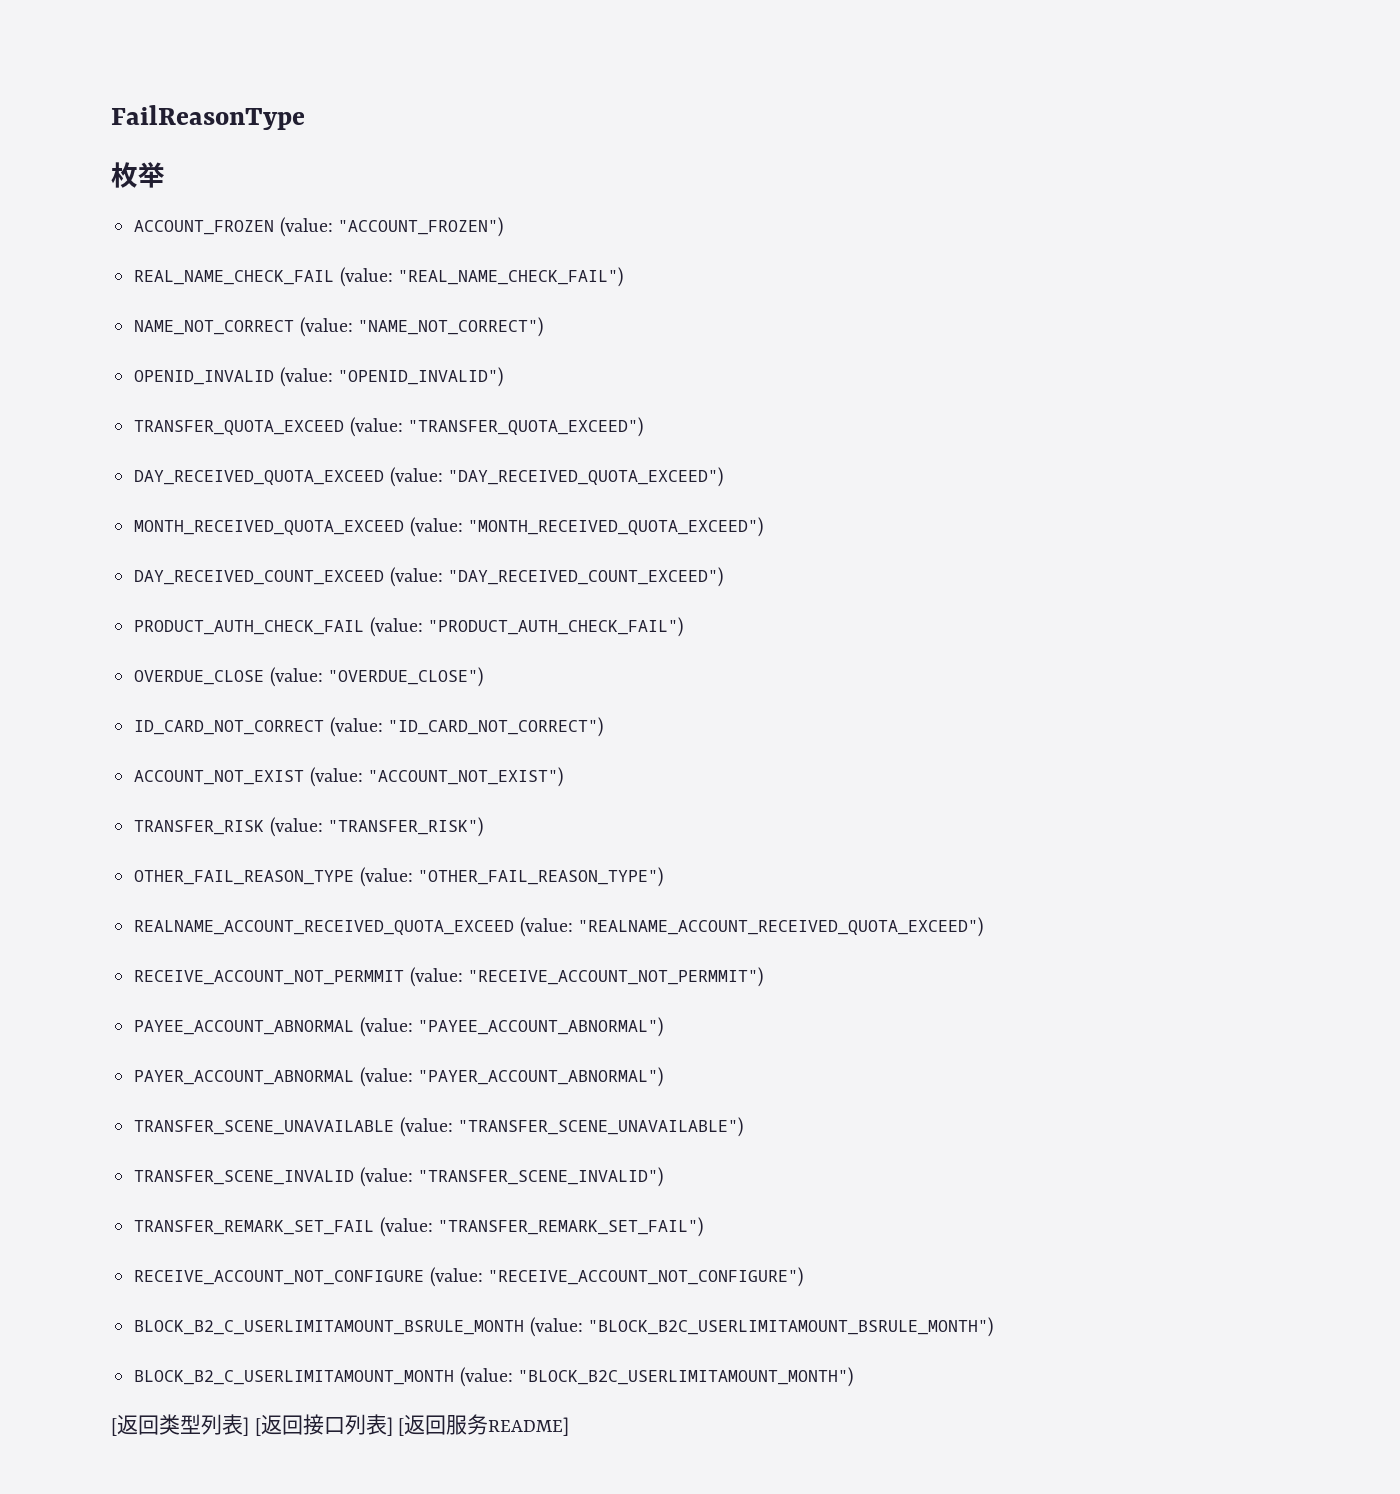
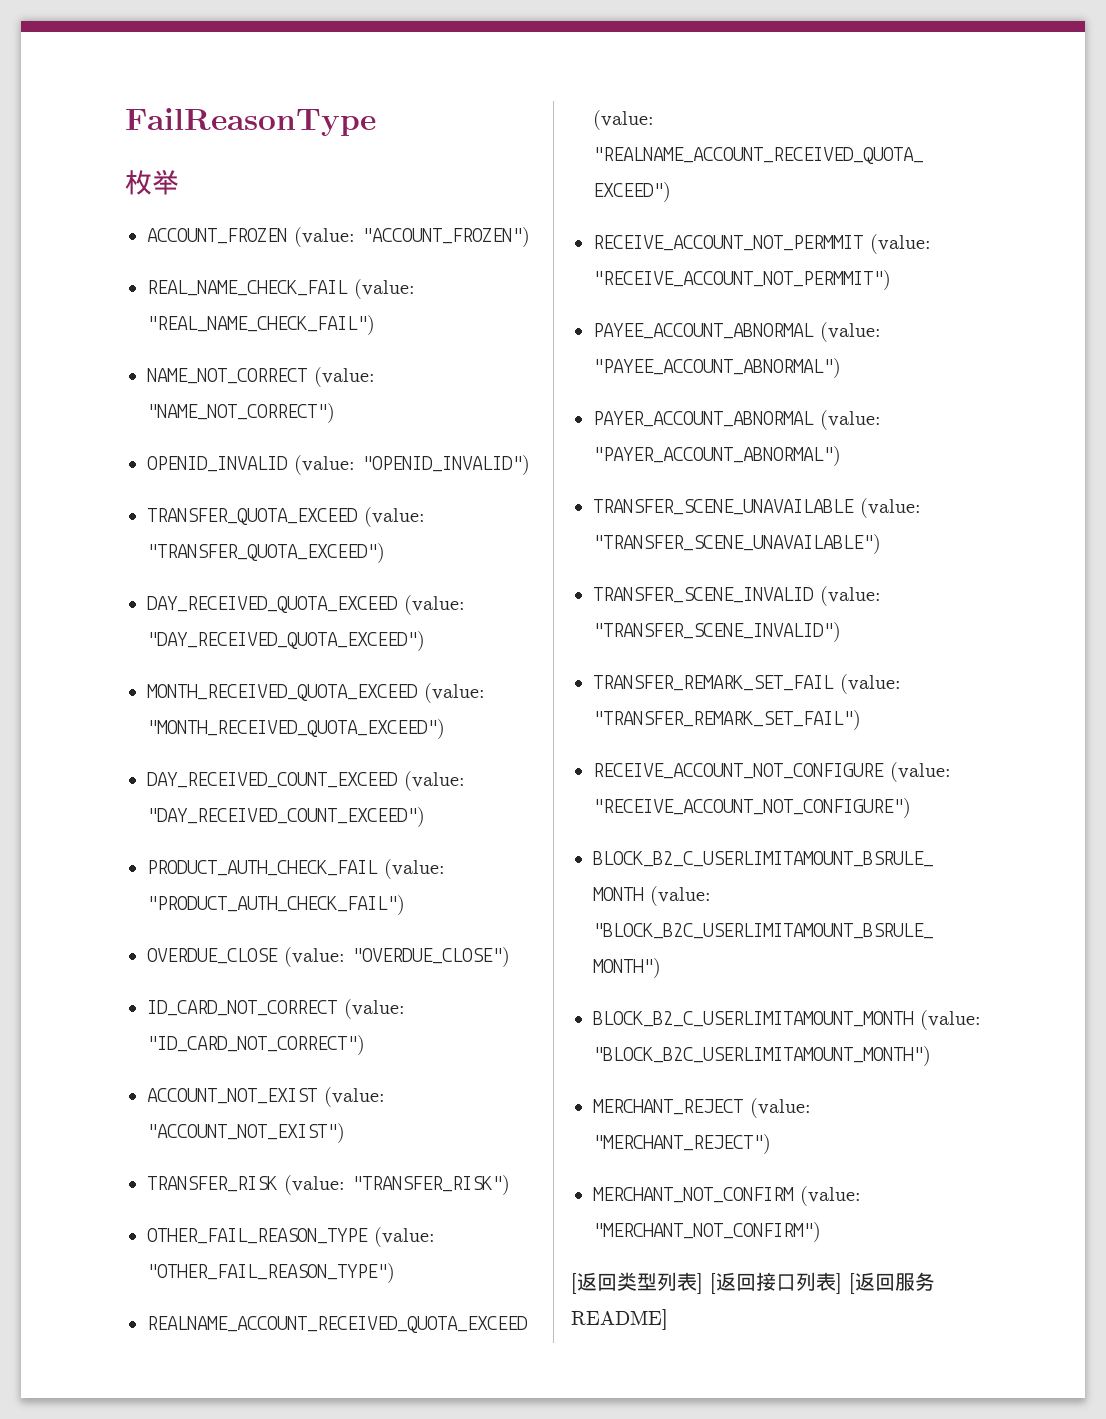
+ MERCHANT_REJECT (value: "MERCHANT_REJECT")
+ MERCHANT_NOT_CONFIRM (value: "MERCHANT_NOT_CONFIRM")

